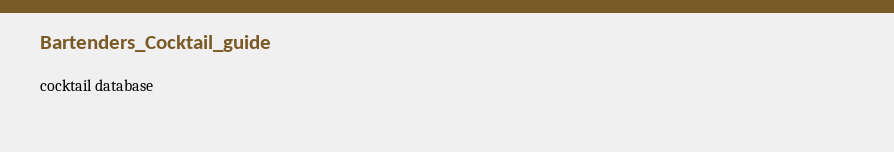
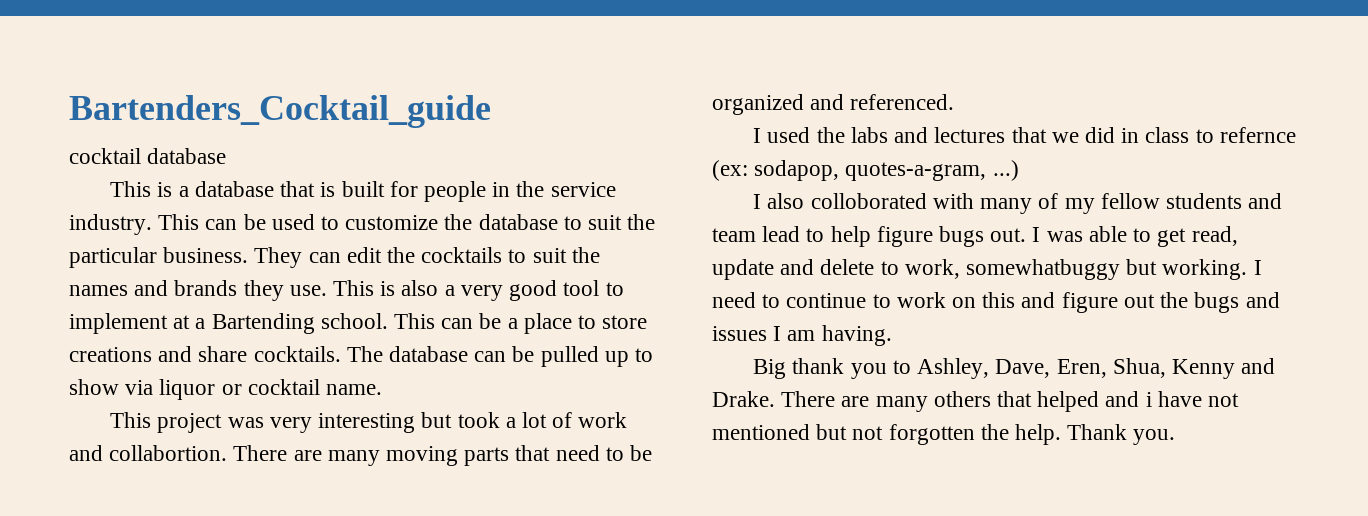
+ This is a database that is built for people in the service industry. This can be used to customize the database to suit the particular business. They can edit the cocktails to suit the names and brands they use. This is also a very good tool to implement at a Bartending school. This can be a place to store creations and share cocktails. The database can be pulled up to show via liquor or cocktail name.
+ This project was very interesting but took a lot of work and collabortion. There are many moving parts that need to be organized and referenced.
+ I used the labs and lectures that we did in class to refernce (ex: sodapop, quotes-a-gram, ...)
+ I also colloborated with many of my fellow students and team lead to help figure bugs out. I was able to get read, update and delete to work, somewhatbuggy but working. I need to continue to work on this and figure out the bugs and issues I am having.
+ Big thank you to Ashley, Dave, Eren, Shua, Kenny and Drake. There are many others that helped and i have not mentioned but not forgotten the help. Thank you.

